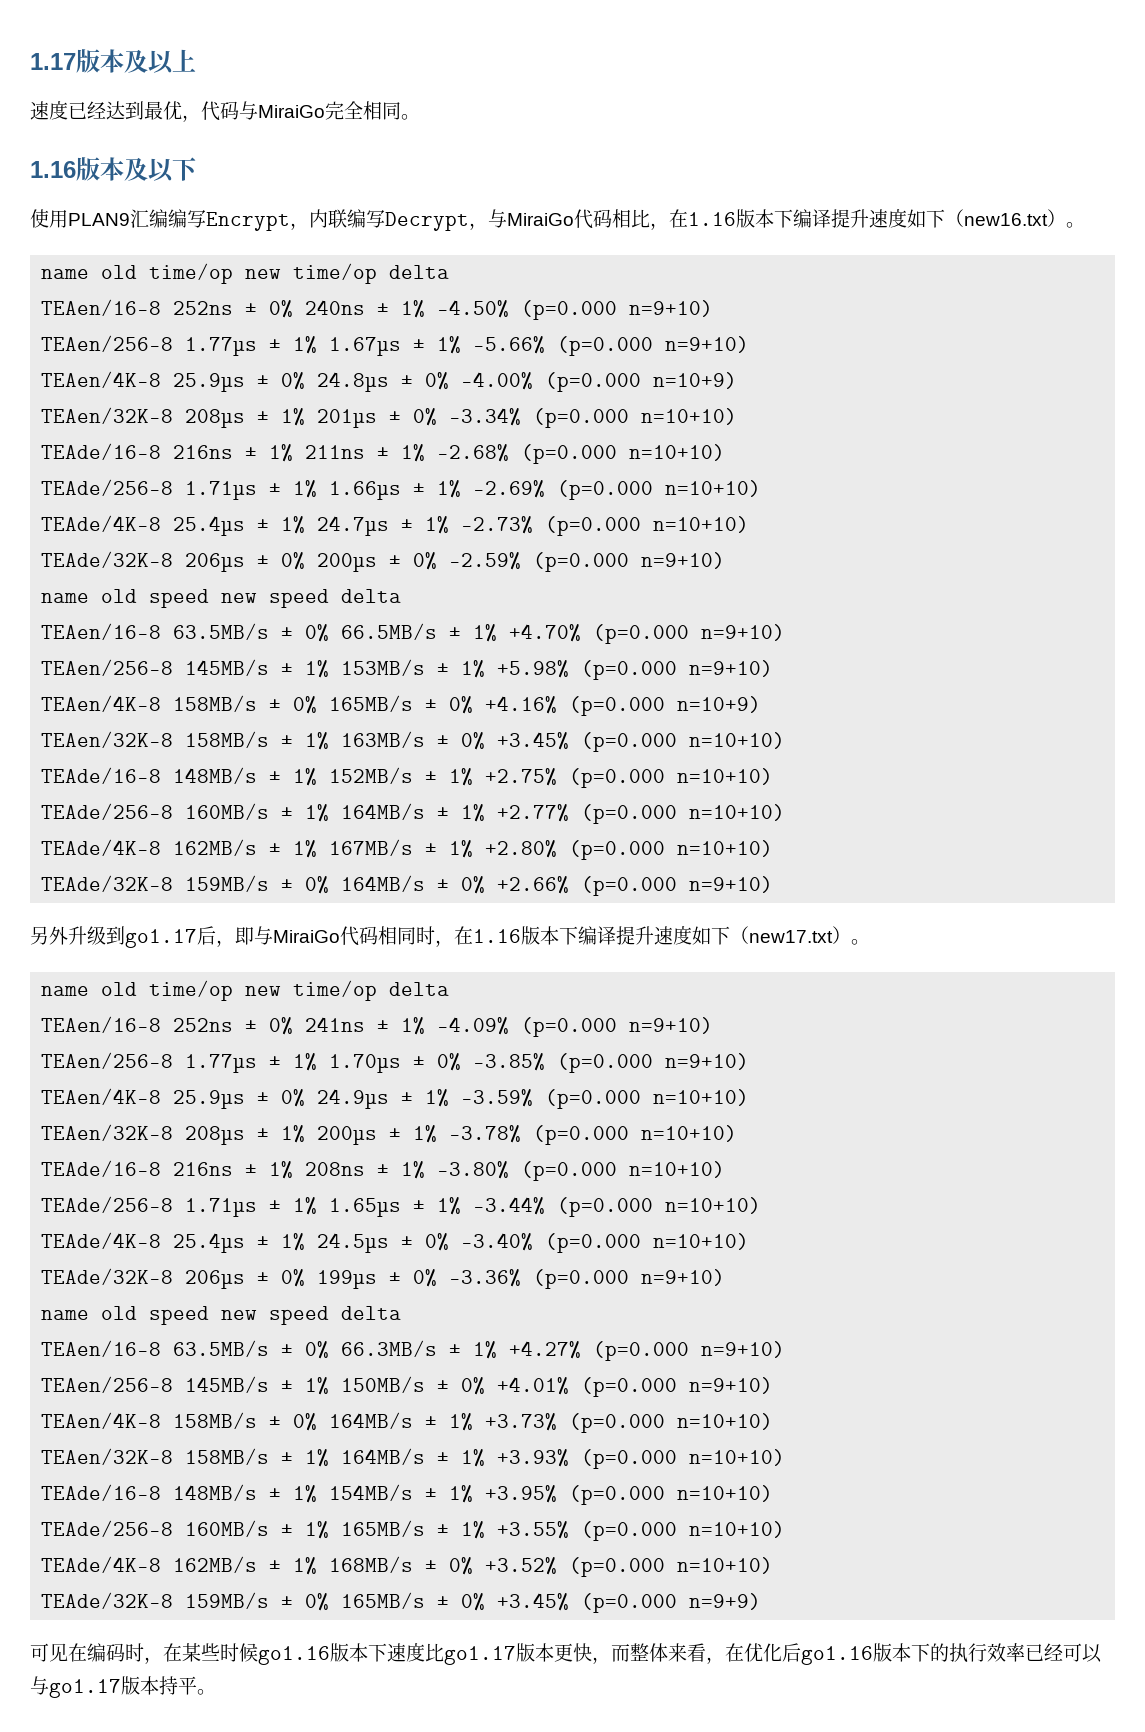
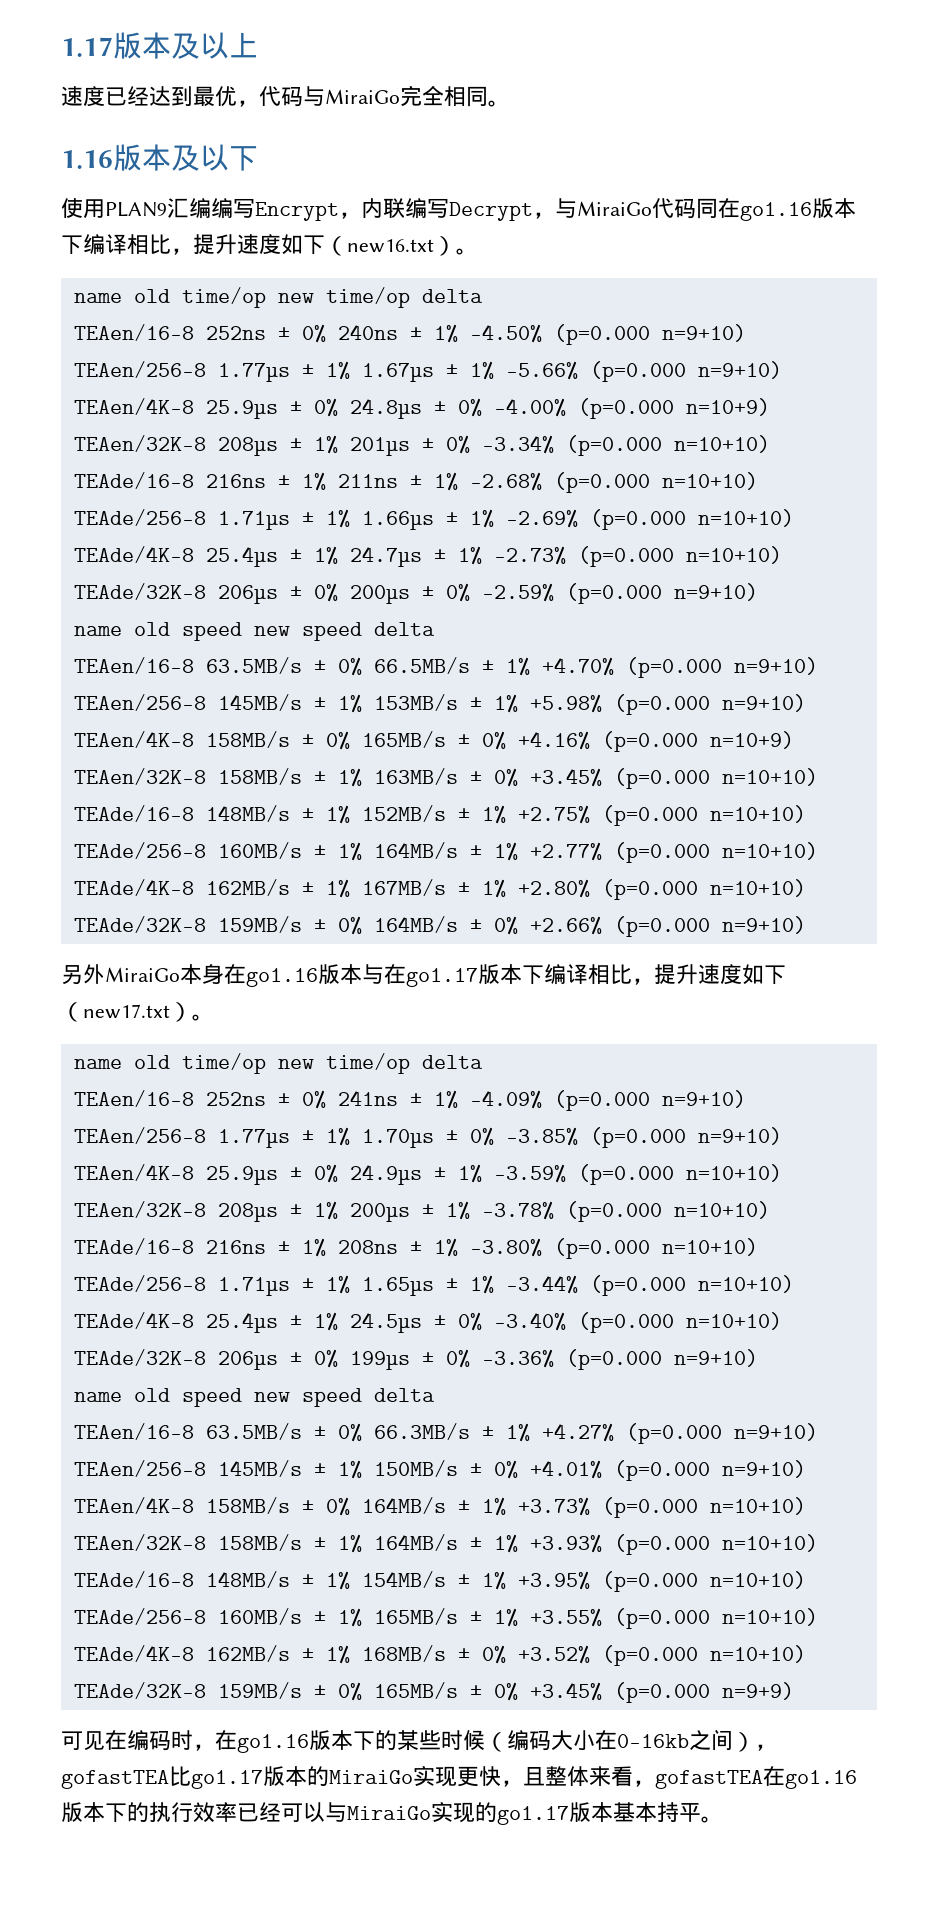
- 使用PLAN9汇编编写Encrypt，内联编写Decrypt，与MiraiGo代码相比，在1.16版本下编译提升速度如下（new16.txt）。
+ 使用PLAN9汇编编写Encrypt，内联编写Decrypt，与MiraiGo代码同在go1.16版本下编译相比，提升速度如下（new16.txt）。
- 另外升级到go1.17后，即与MiraiGo代码相同时，在1.16版本下编译提升速度如下（new17.txt）。
+ 另外MiraiGo本身在go1.16版本与在go1.17版本下编译相比，提升速度如下（new17.txt）。
- 可见在编码时，在某些时候go1.16版本下速度比go1.17版本更快，而整体来看，在优化后go1.16版本下的执行效率已经可以与go1.17版本持平。
+ 可见在编码时，在go1.16版本下的某些时候（编码大小在0-16kb之间），gofastTEA比go1.17版本的MiraiGo实现更快，且整体来看，gofastTEA在go1.16版本下的执行效率已经可以与MiraiGo实现的go1.17版本基本持平。

